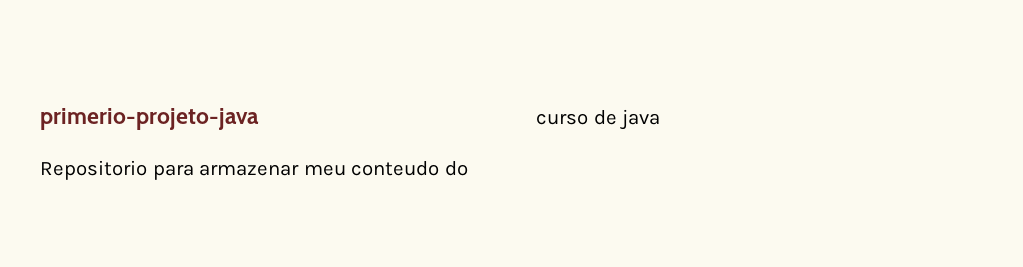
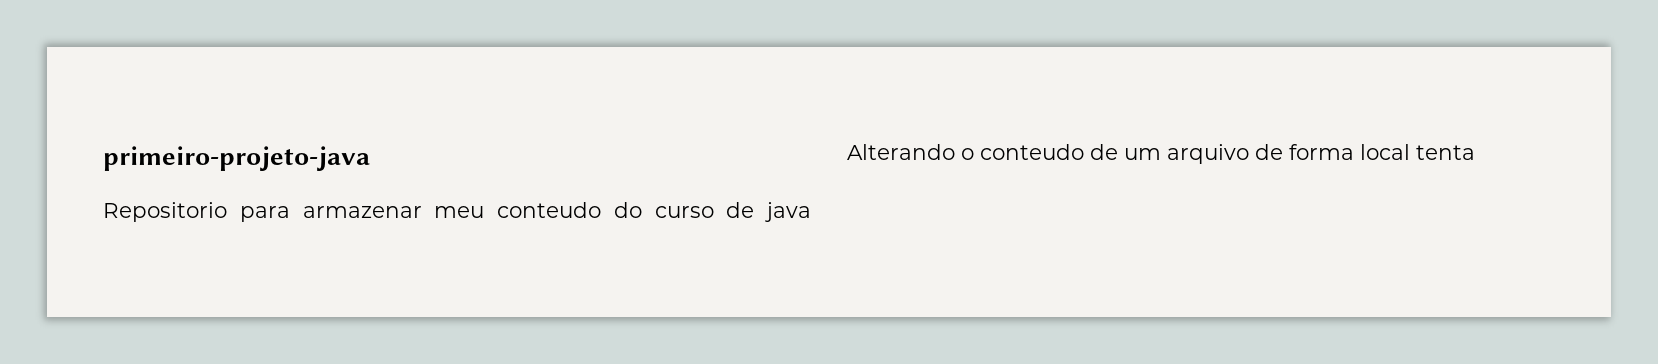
- primerio-projeto-java
+ primeiro-projeto-java
- Repositorio para armazenar meu conteudo do curso de java
+ Repositorio para armazenar meu conteudo do curso de java Alterando o conteudo de um arquivo de forma local tenta

